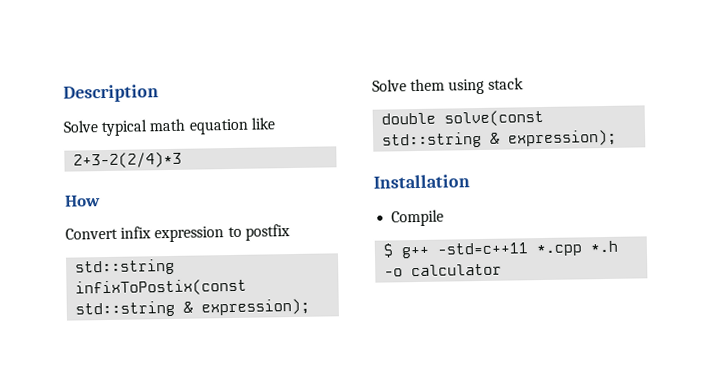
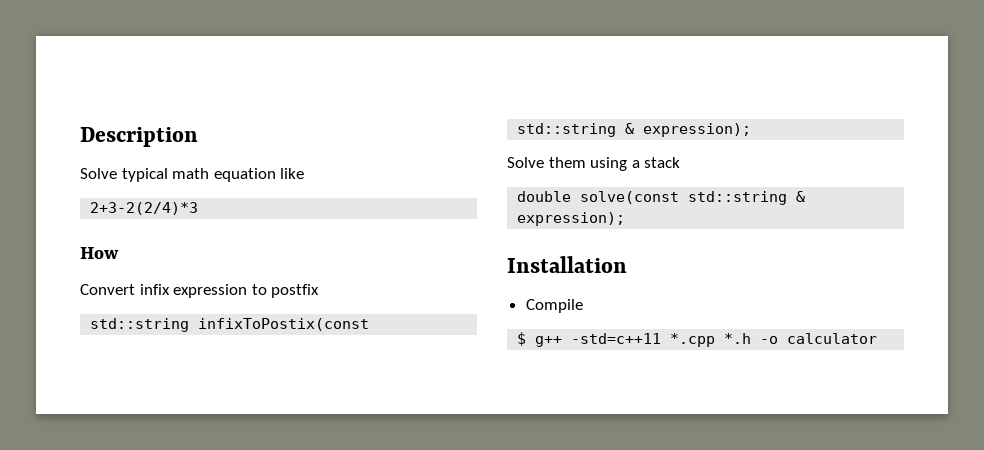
- Solve them using stack
+ Solve them using a stack

